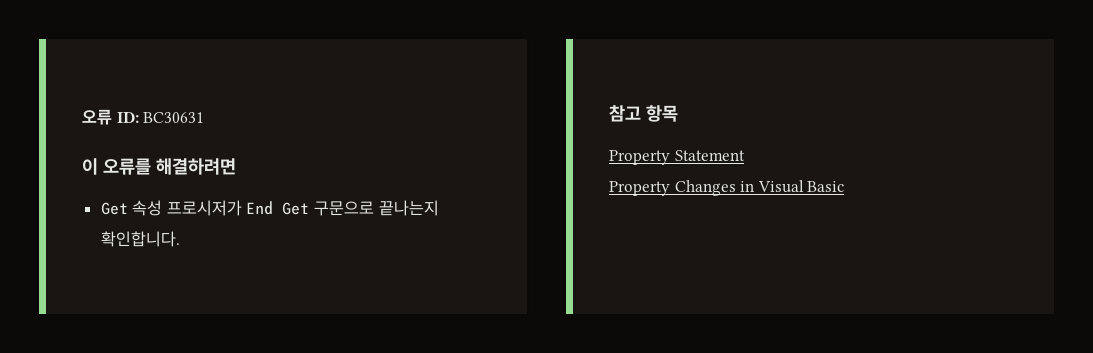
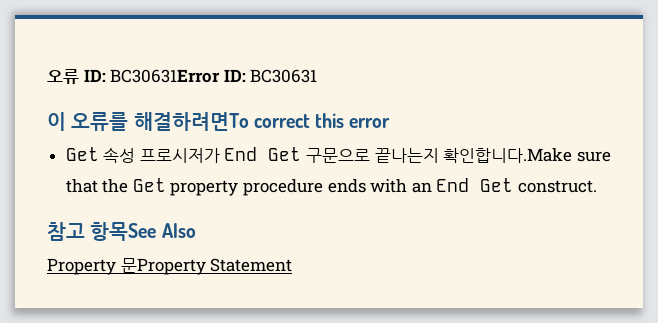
- 오류 ID: BC30631
+ 오류 ID: BC30631Error ID: BC30631
- 이 오류를 해결하려면
+ 이 오류를 해결하려면To correct this error
- Get 속성 프로시저가 End Get 구문으로 끝나는지 확인합니다.
+ Get 속성 프로시저가 End Get 구문으로 끝나는지 확인합니다.Make sure that the Get property procedure ends with an End Get construct.
- 참고 항목
- Property Statement
+ 참고 항목See Also
+ Property 문Property Statement
- Property Changes in Visual Basic

